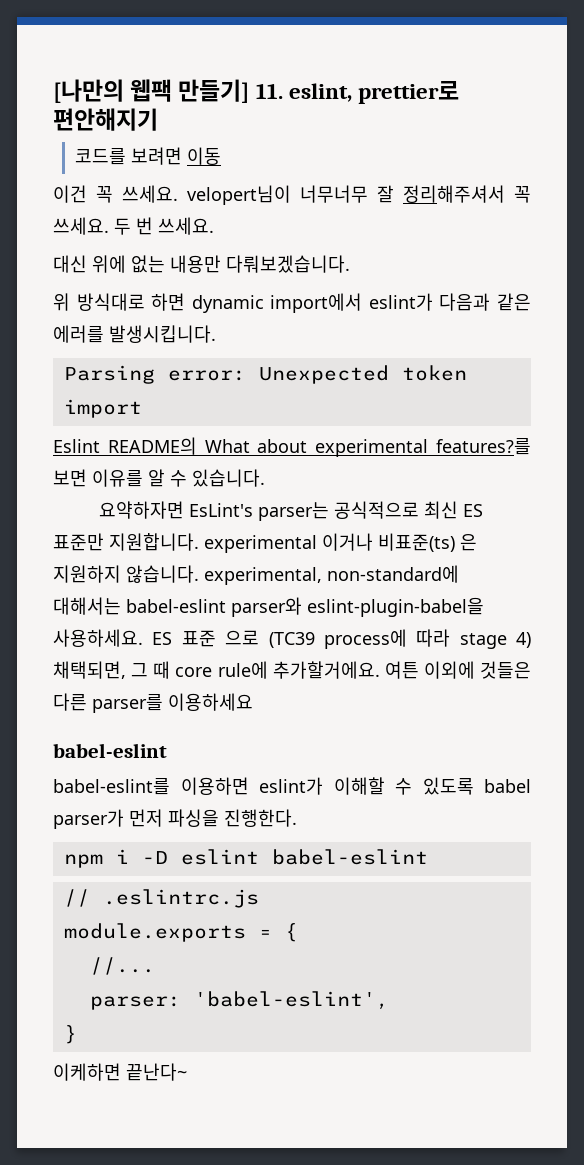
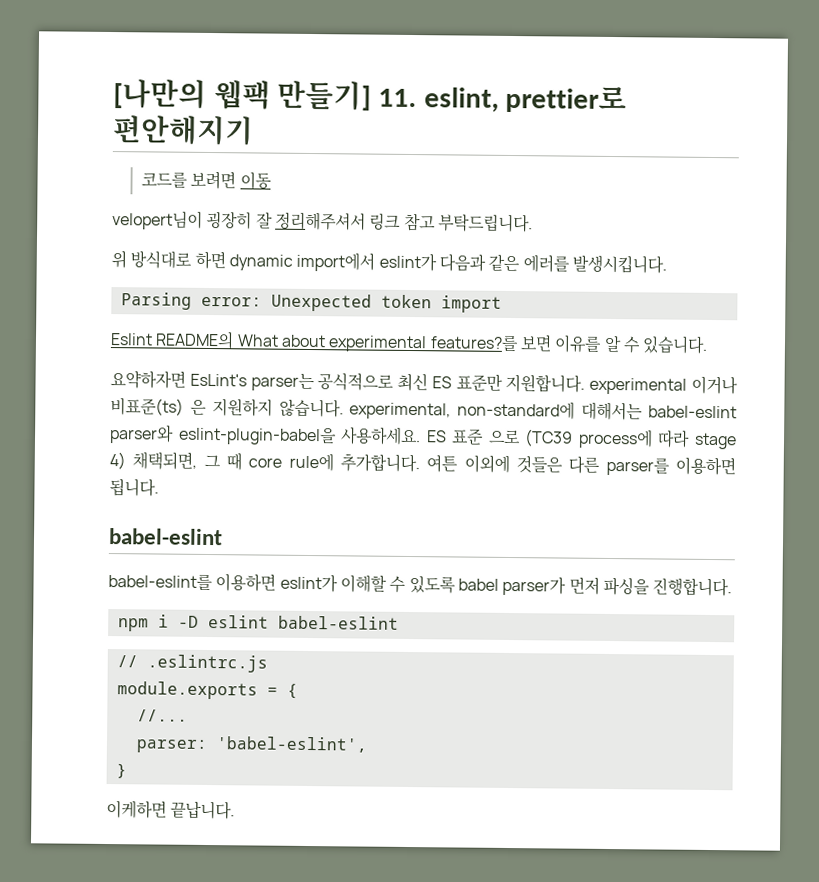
- 이건 꼭 쓰세요. velopert님이 너무너무 잘 정리해주셔서 꼭 쓰세요. 두 번 쓰세요.
- 대신 위에 없는 내용만 다뤄보겠습니다.
+ velopert님이 굉장히 잘 정리해주셔서 링크 참고 부탁드립니다.
- ES 표준 으로 (TC39 process에 따라 stage 4) 채택되면, 그 때 core rule에 추가할거에요.
+ ES 표준 으로 (TC39 process에 따라 stage 4) 채택되면, 그 때 core rule에 추가합니다.
- 여튼 이외에 것들은 다른 parser를 이용하세요
+ 여튼 이외에 것들은 다른 parser를 이용하면 됩니다.
- babel-eslint를 이용하면 eslint가 이해할 수 있도록 babel parser가 먼저 파싱을 진행한다.
+ babel-eslint를 이용하면 eslint가 이해할 수 있도록 babel parser가 먼저 파싱을 진행합니다.
- 이케하면 끝난다~
+ 이케하면 끝납니다.

